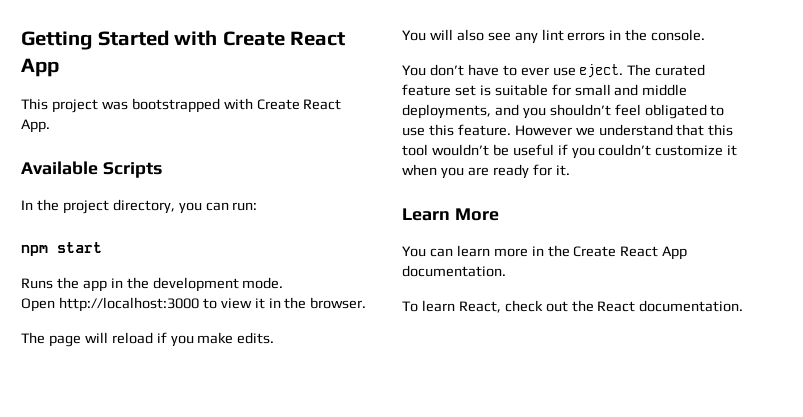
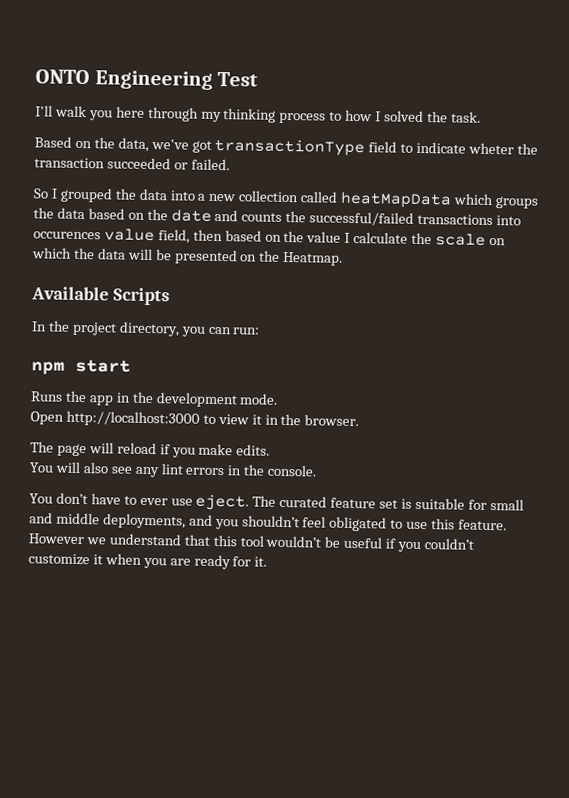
- Getting Started with Create React App
- This project was bootstrapped with Create React App.
+ ONTO Engineering Test
+ I'll walk you here through my thinking process to how I solved the task.
+ Based on the data, we've got transactionType field to indicate wheter the transaction succeeded or failed.
+ So I grouped the data into a new collection called heatMapData which groups the data based on the date and counts the successful/failed transactions into occurences value field, then based on the value I calculate the scale on which the data will be presented on the Heatmap.
- Learn More
- You can learn more in the Create React App documentation.
- To learn React, check out the React documentation.

